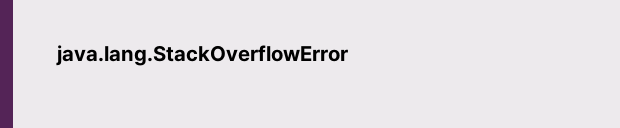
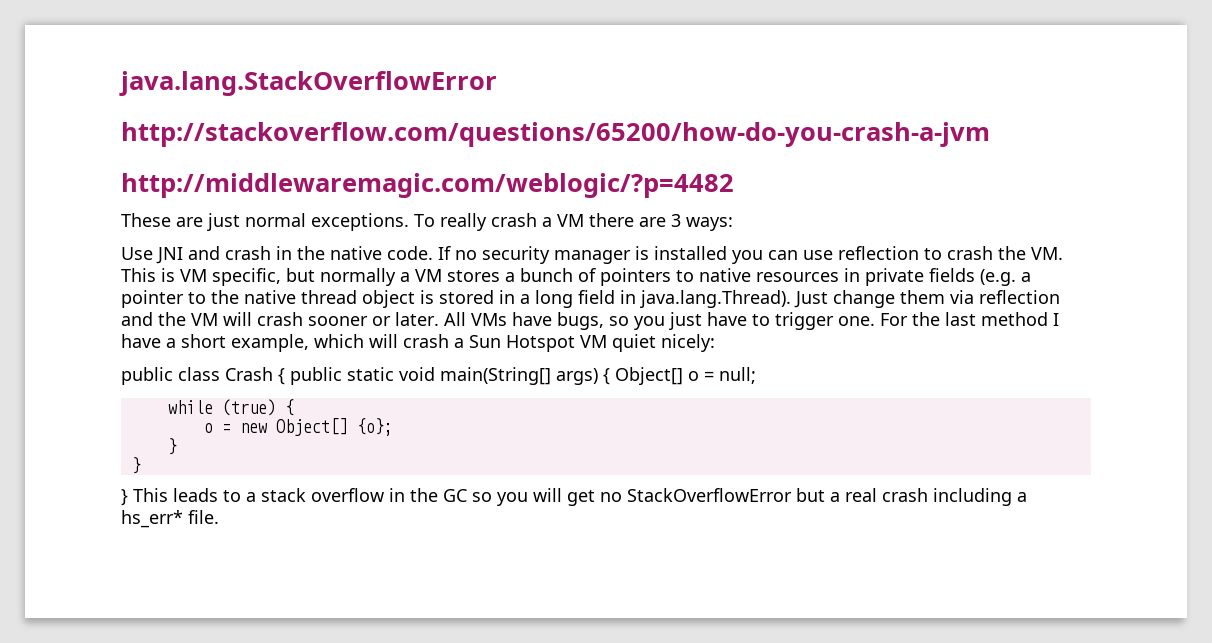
+ http://stackoverflow.com/questions/65200/how-do-you-crash-a-jvm
+ http://middlewaremagic.com/weblogic/?p=4482
+ These are just normal exceptions. To really crash a VM there are 3 ways:
+ Use JNI and crash in the native code. If no security manager is installed you can use reflection to crash the VM. This is VM specific, but normally a VM stores a bunch of pointers to native resources in private fields (e.g. a pointer to the native thread object is stored in a long field in java.lang.Thread). Just change them via reflection and the VM will crash sooner or later. All VMs have bugs, so you just have to trigger one. For the last method I have a short example, which will crash a Sun Hotspot VM quiet nicely:
+ public class Crash { public static void main(String[] args) { Object[] o = null;
+ while (true) {
+ o = new Object[] {o};
+ }
+ }
+ } This leads to a stack overflow in the GC so you will get no StackOverflowError but a real crash including a hs_err* file.

